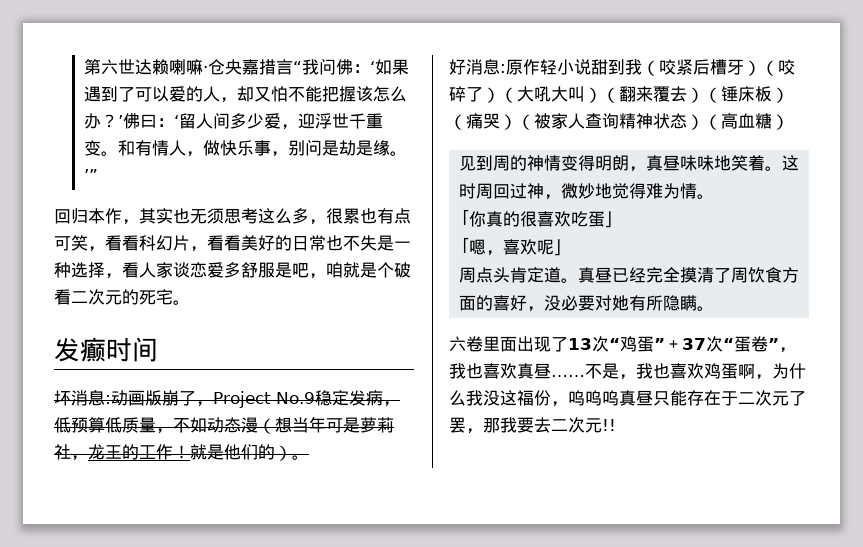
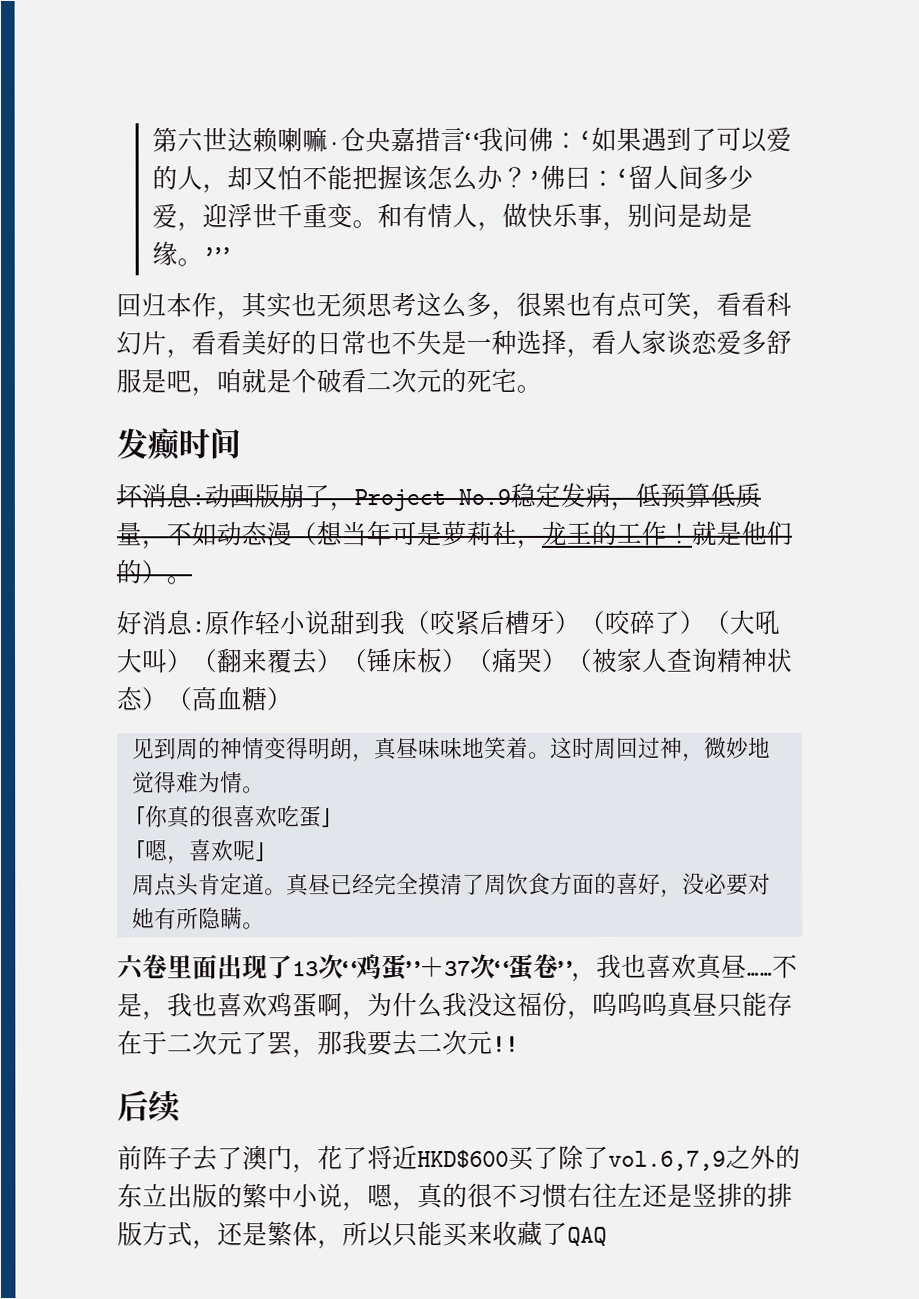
+ 后续
+ 前阵子去了澳门，花了将近HKD$600买了除了vol.6,7,9之外的东立出版的繁中小说，嗯，真的很不习惯右往左还是竖排的排版方式，还是繁体，所以只能买来收藏了QAQ

